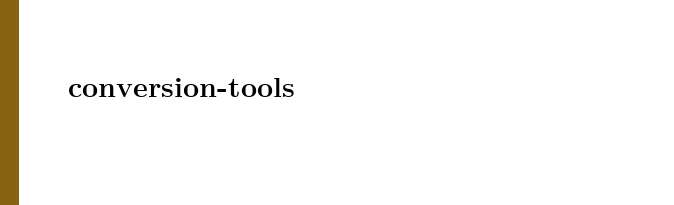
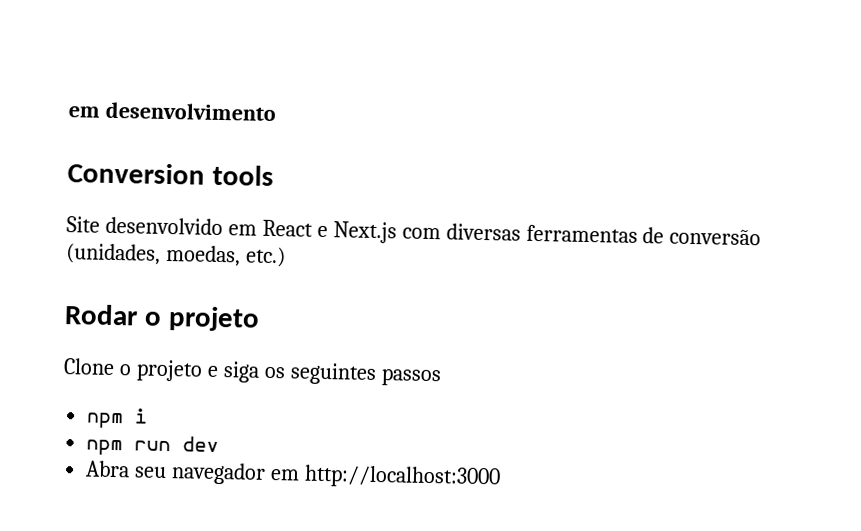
- conversion-tools
+ em desenvolvimento
+ Conversion tools
+ Site desenvolvido em React e Next.js com diversas ferramentas de conversão (unidades, moedas, etc.)
+ Rodar o projeto
+ Clone o projeto e siga os seguintes passos
+ npm i
+ npm run dev
+ Abra seu navegador em http://localhost:3000

